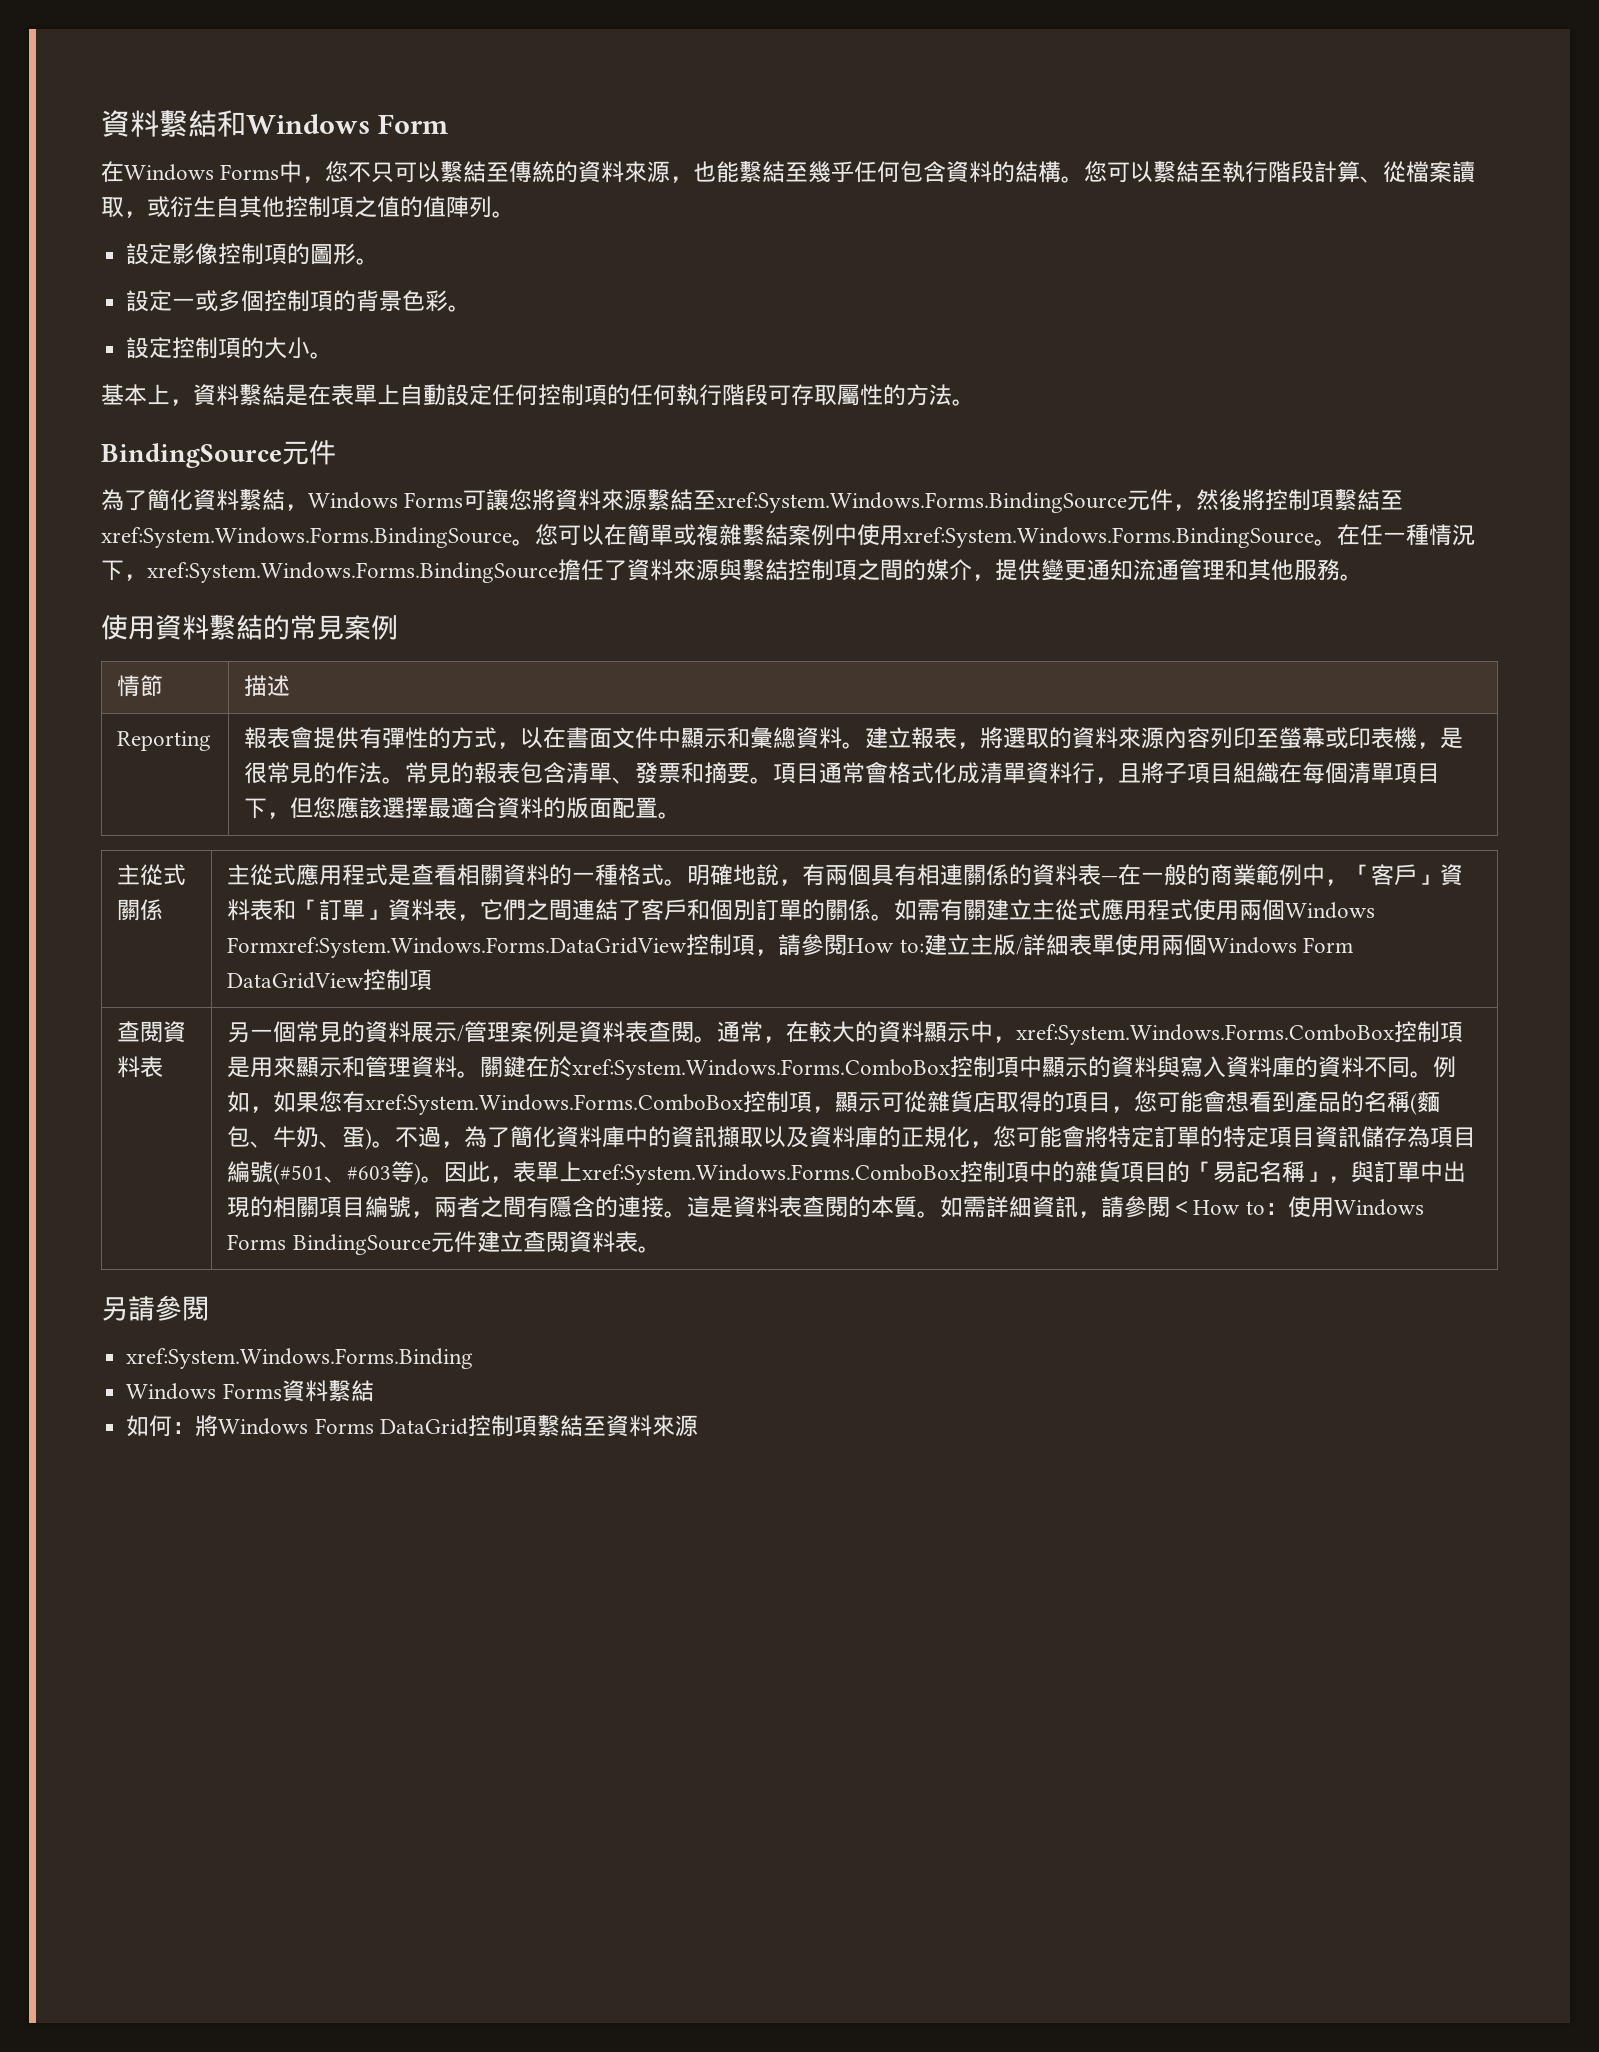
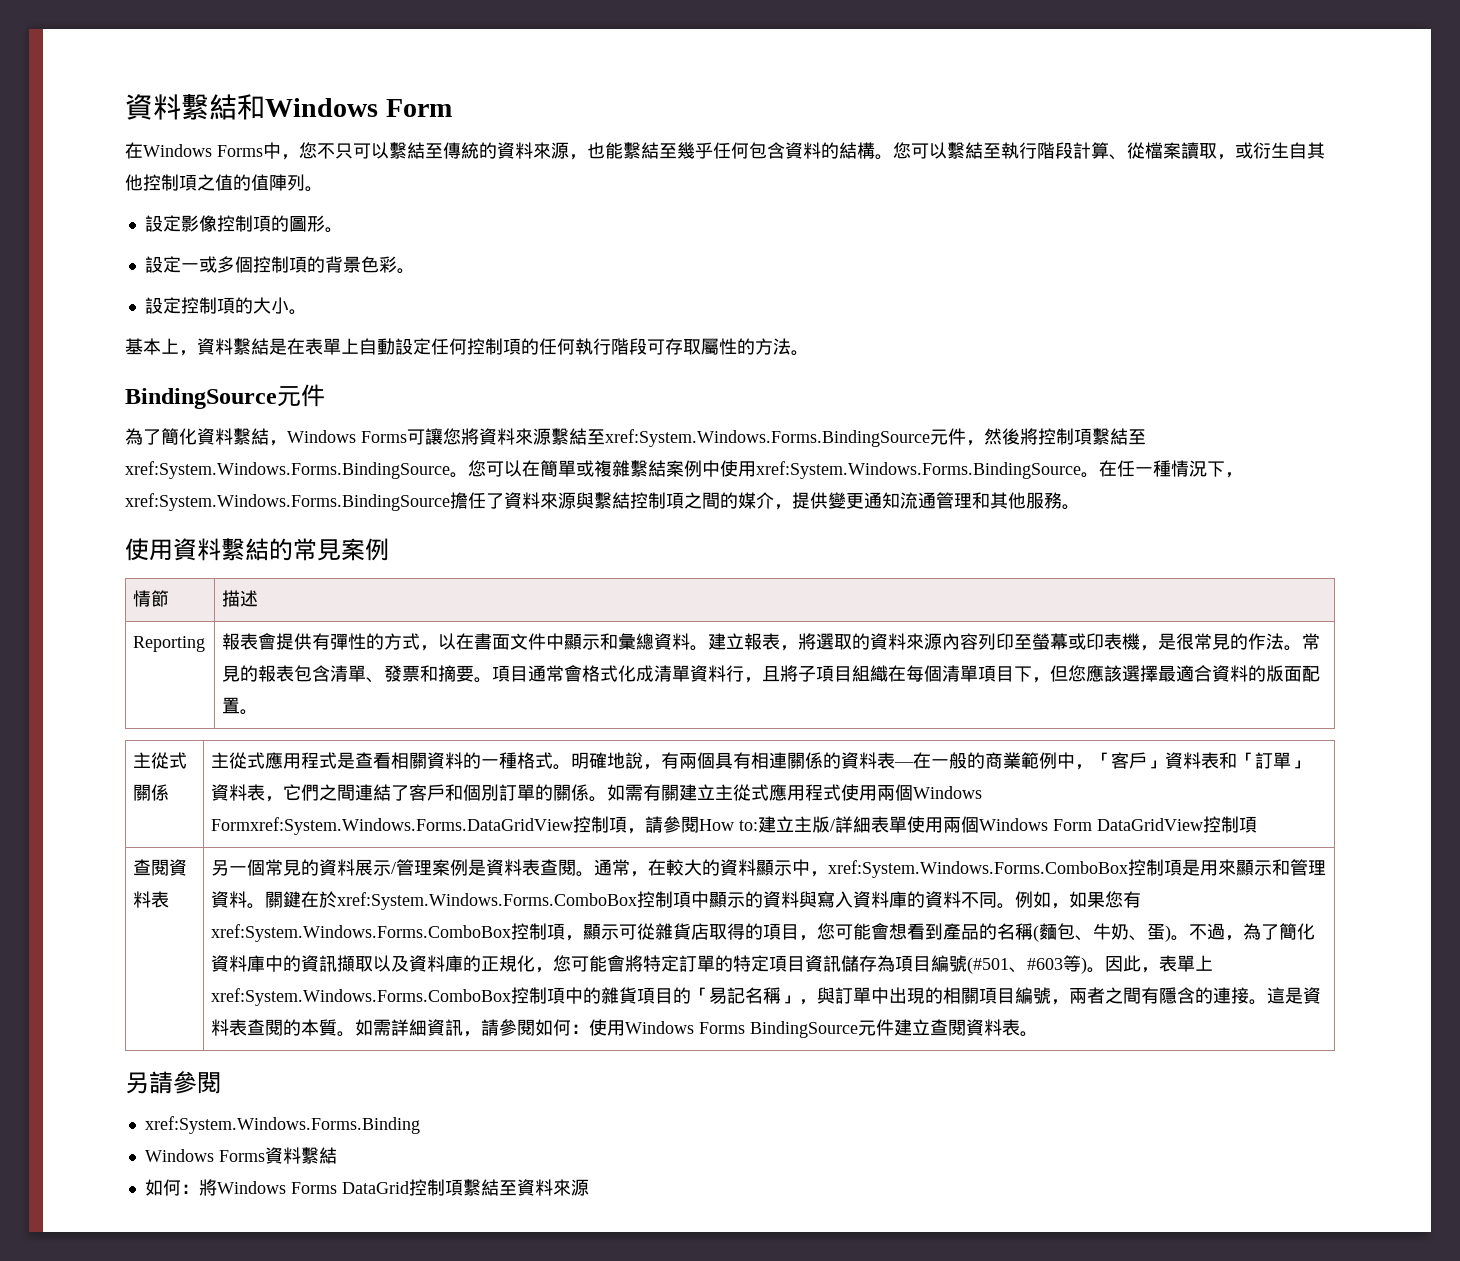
- 如需詳細資訊，請參閱＜How to：使用Windows Forms BindingSource元件建立查閱資料表。
+ 如需詳細資訊，請參閱如何：使用Windows Forms BindingSource元件建立查閱資料表。

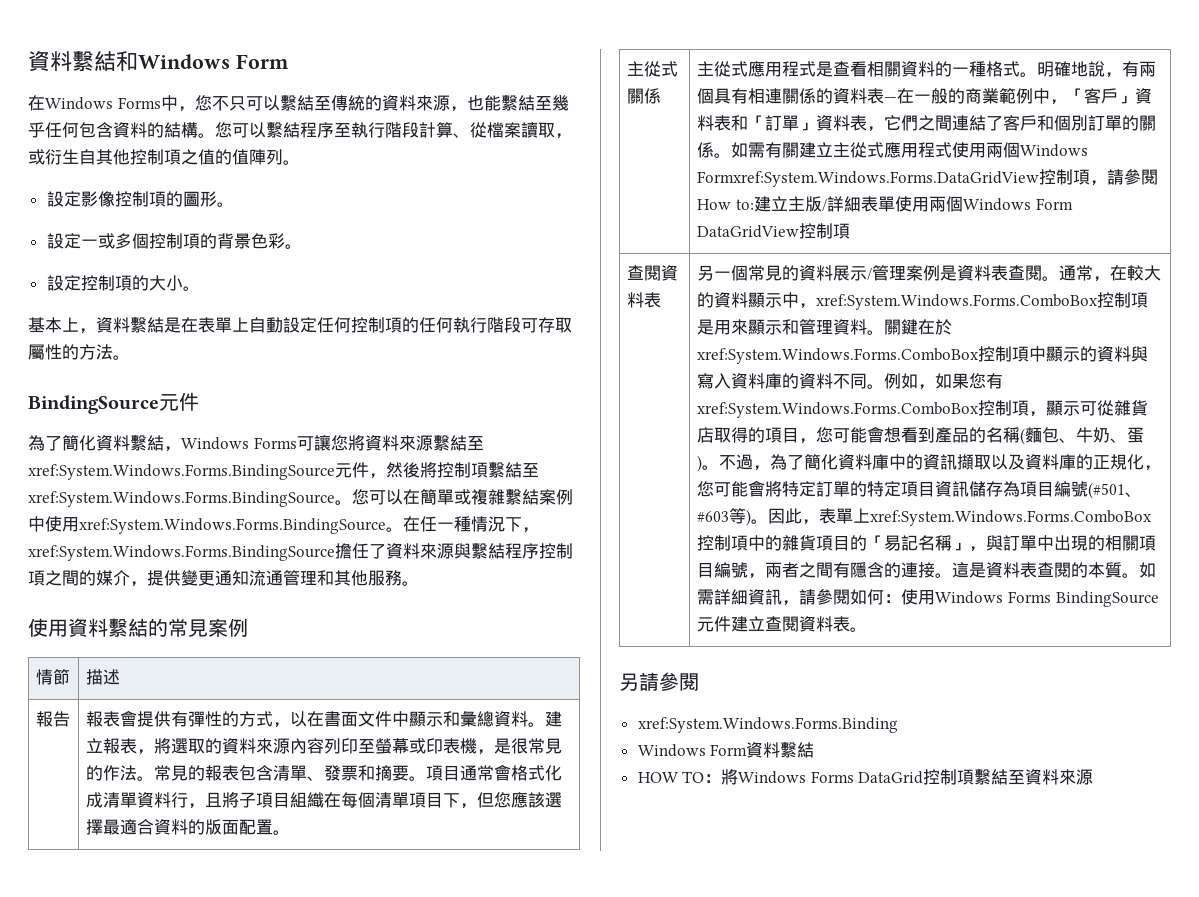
- 您可以繫結至執行階段計算、從檔案讀取，或衍生自其他控制項之值的值陣列。
+ 您可以繫結程序至執行階段計算、從檔案讀取，或衍生自其他控制項之值的值陣列。
- 在任一種情況下，xref:System.Windows.Forms.BindingSource擔任了資料來源與繫結控制項之間的媒介，提供變更通知流通管理和其他服務。
+ 在任一種情況下，xref:System.Windows.Forms.BindingSource擔任了資料來源與繫結程序控制項之間的媒介，提供變更通知流通管理和其他服務。
- Reporting
+ 報告
- Windows Forms資料繫結
+ Windows Form資料繫結
- 如何：將Windows Forms DataGrid控制項繫結至資料來源
+ HOW TO：將Windows Forms DataGrid控制項繫結至資料來源

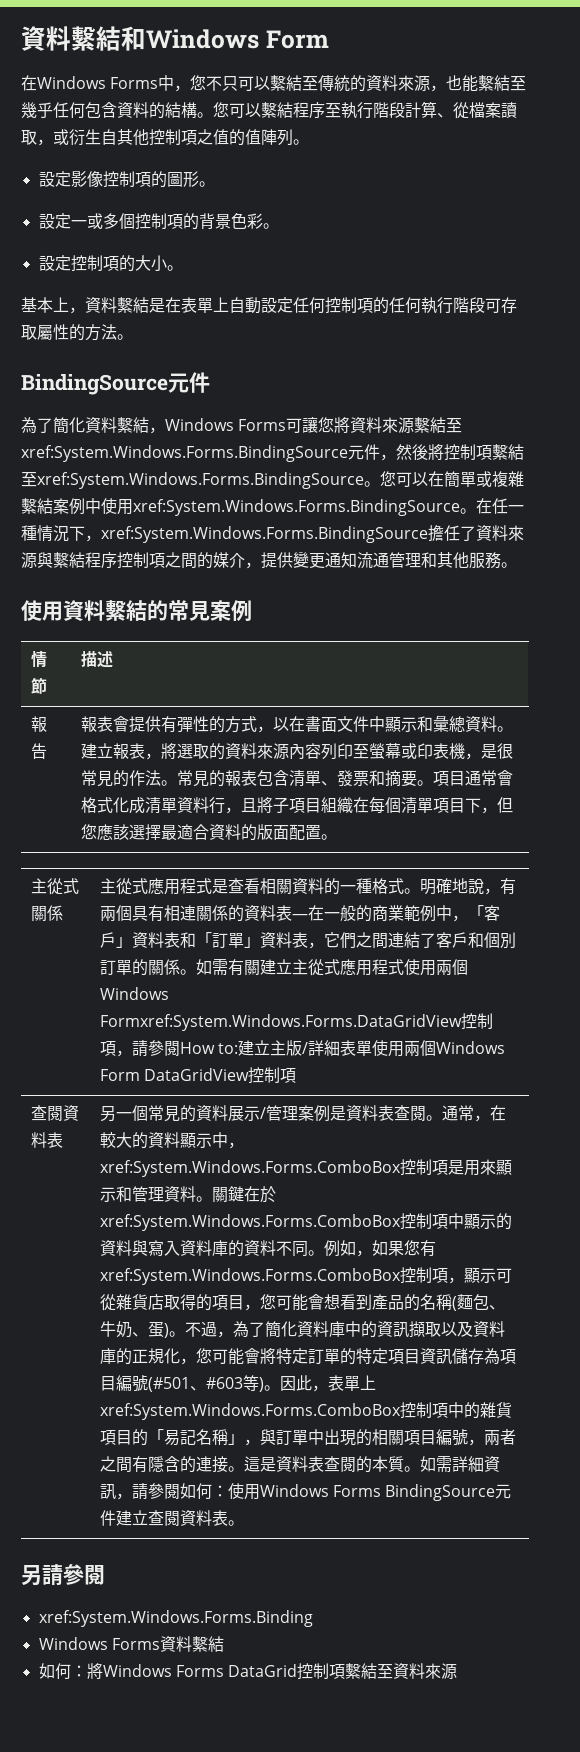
- Windows Form資料繫結
+ Windows Forms資料繫結
- HOW TO：將Windows Forms DataGrid控制項繫結至資料來源
+ 如何：將Windows Forms DataGrid控制項繫結至資料來源

